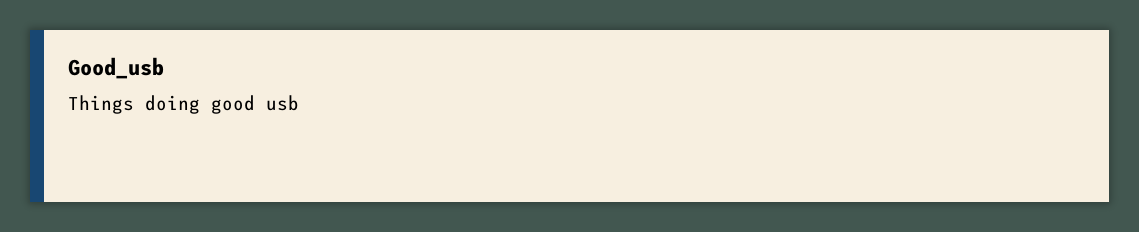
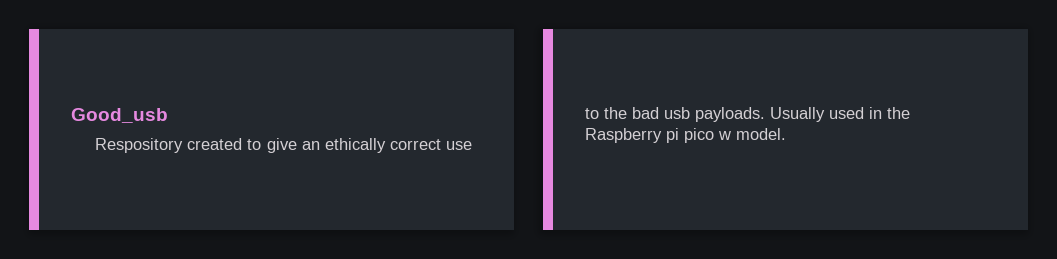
- Things doing good usb
+ Respository created to give an ethically correct use to the bad usb payloads. Usually used in the Raspberry pi pico w model.

